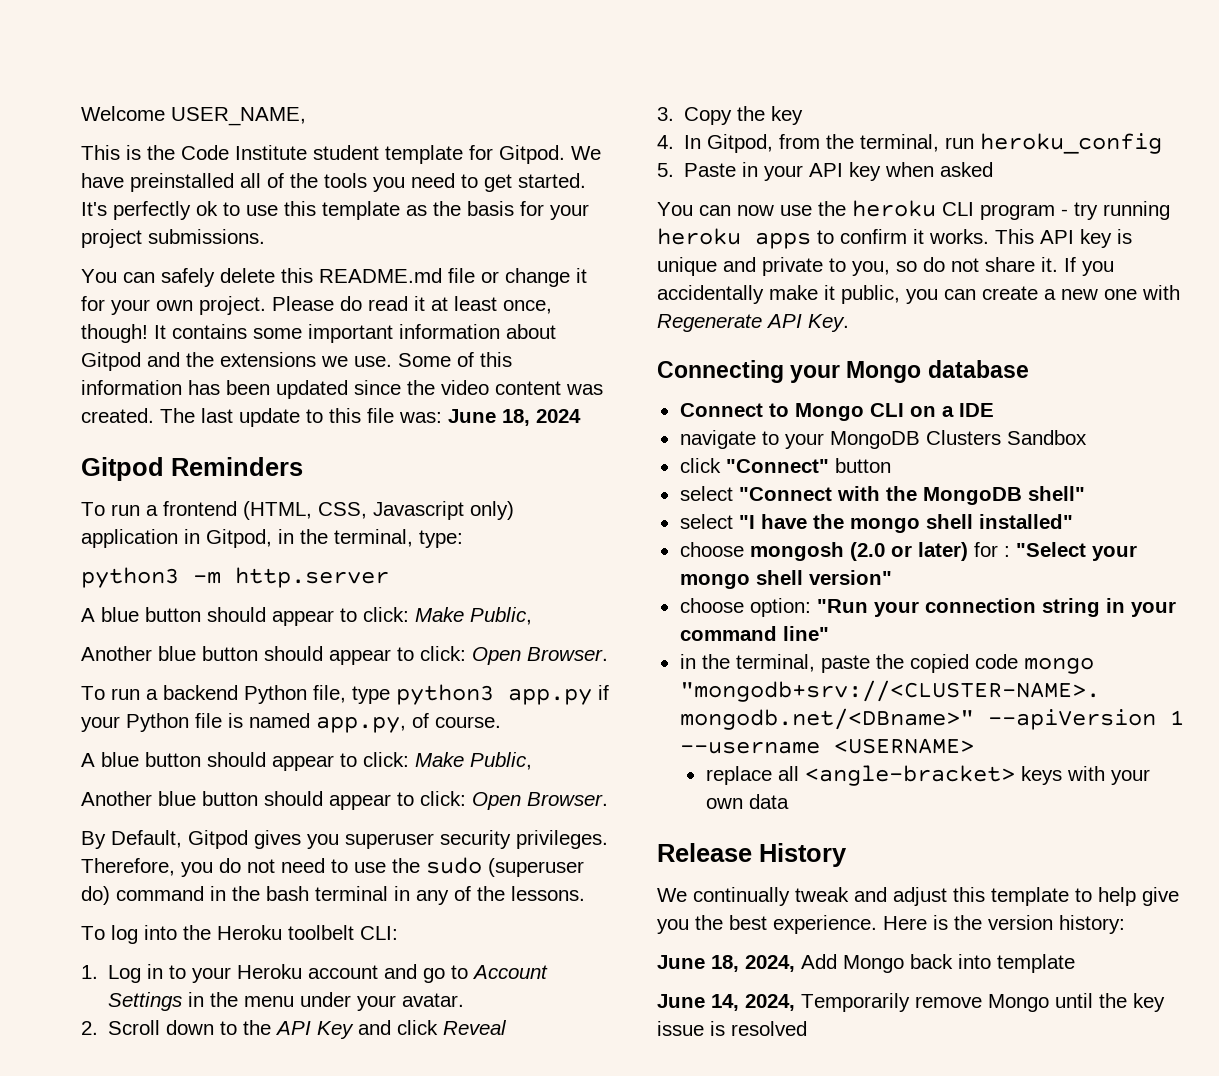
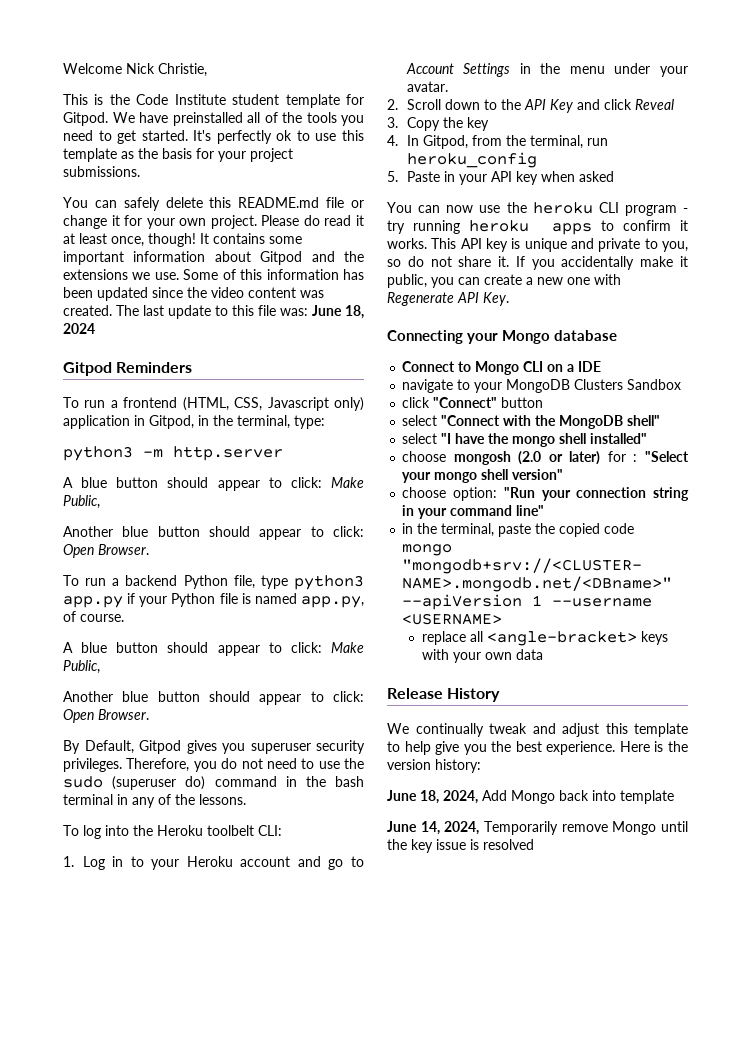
- Welcome USER_NAME,
+ Welcome Nick Christie,

